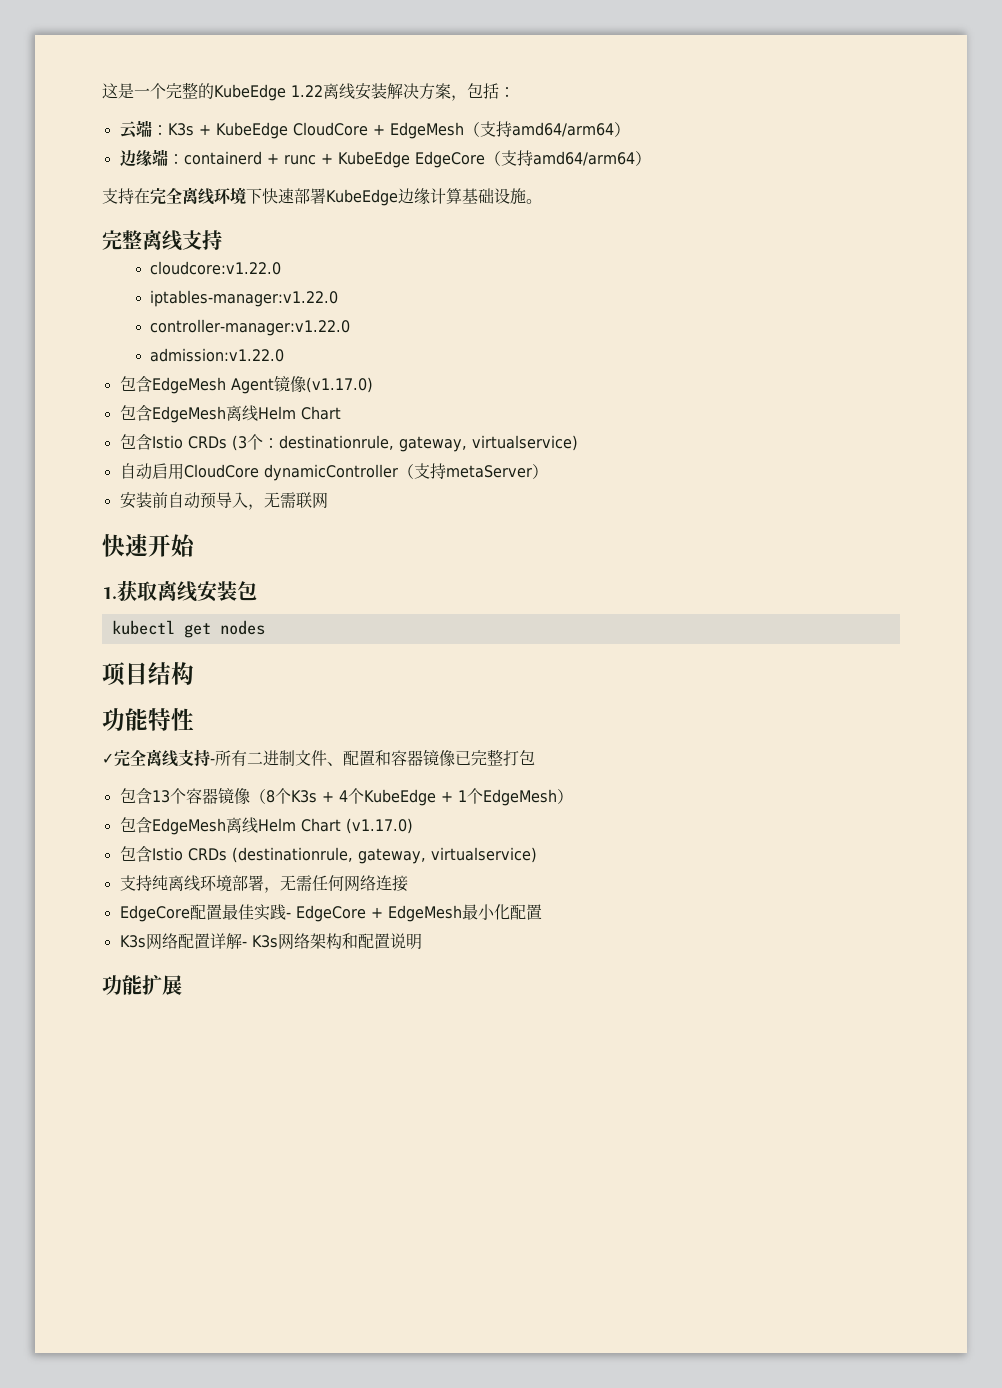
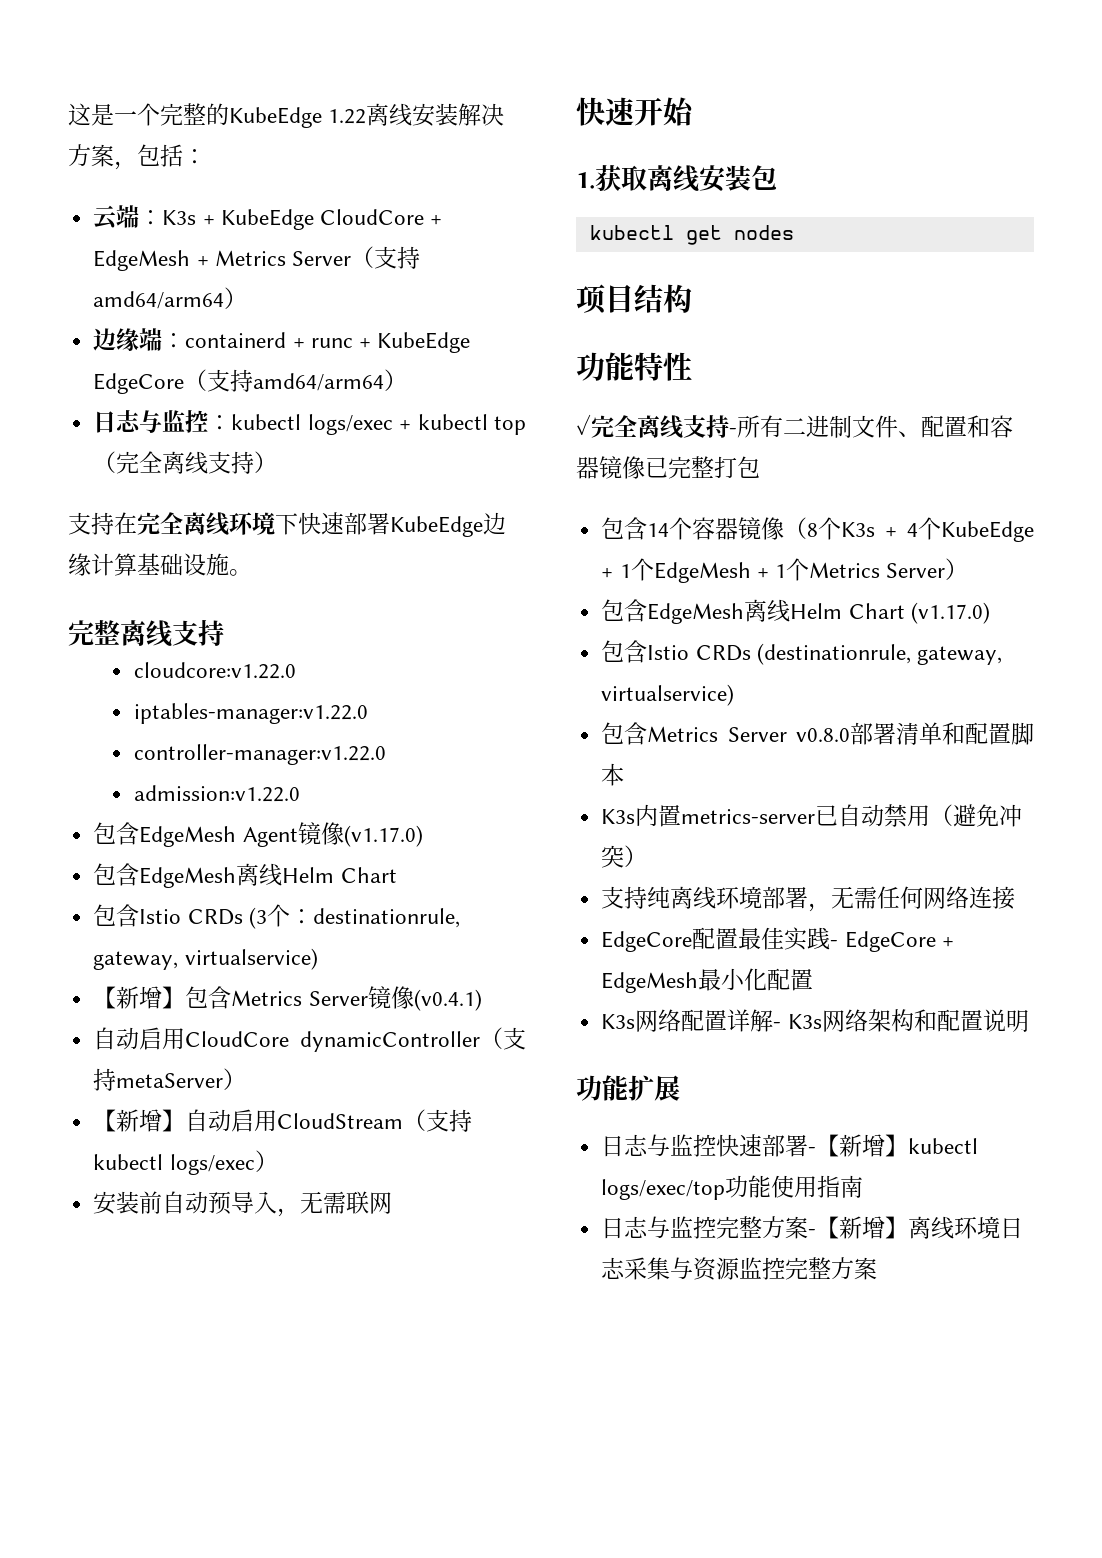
- 云端：K3s + KubeEdge CloudCore + EdgeMesh（支持amd64/arm64）
+ 云端：K3s + KubeEdge CloudCore + EdgeMesh + Metrics Server（支持amd64/arm64）
+ 日志与监控：kubectl logs/exec + kubectl top（完全离线支持）
+ 【新增】包含Metrics Server镜像(v0.4.1)
+ 【新增】自动启用CloudStream（支持kubectl logs/exec）
- 包含13个容器镜像（8个K3s + 4个KubeEdge + 1个EdgeMesh）
+ 包含14个容器镜像（8个K3s + 4个KubeEdge + 1个EdgeMesh + 1个Metrics Server）
+ 包含Metrics Server v0.8.0部署清单和配置脚本
+ K3s内置metrics-server已自动禁用（避免冲突）
+ 日志与监控快速部署-【新增】kubectl logs/exec/top功能使用指南
+ 日志与监控完整方案-【新增】离线环境日志采集与资源监控完整方案

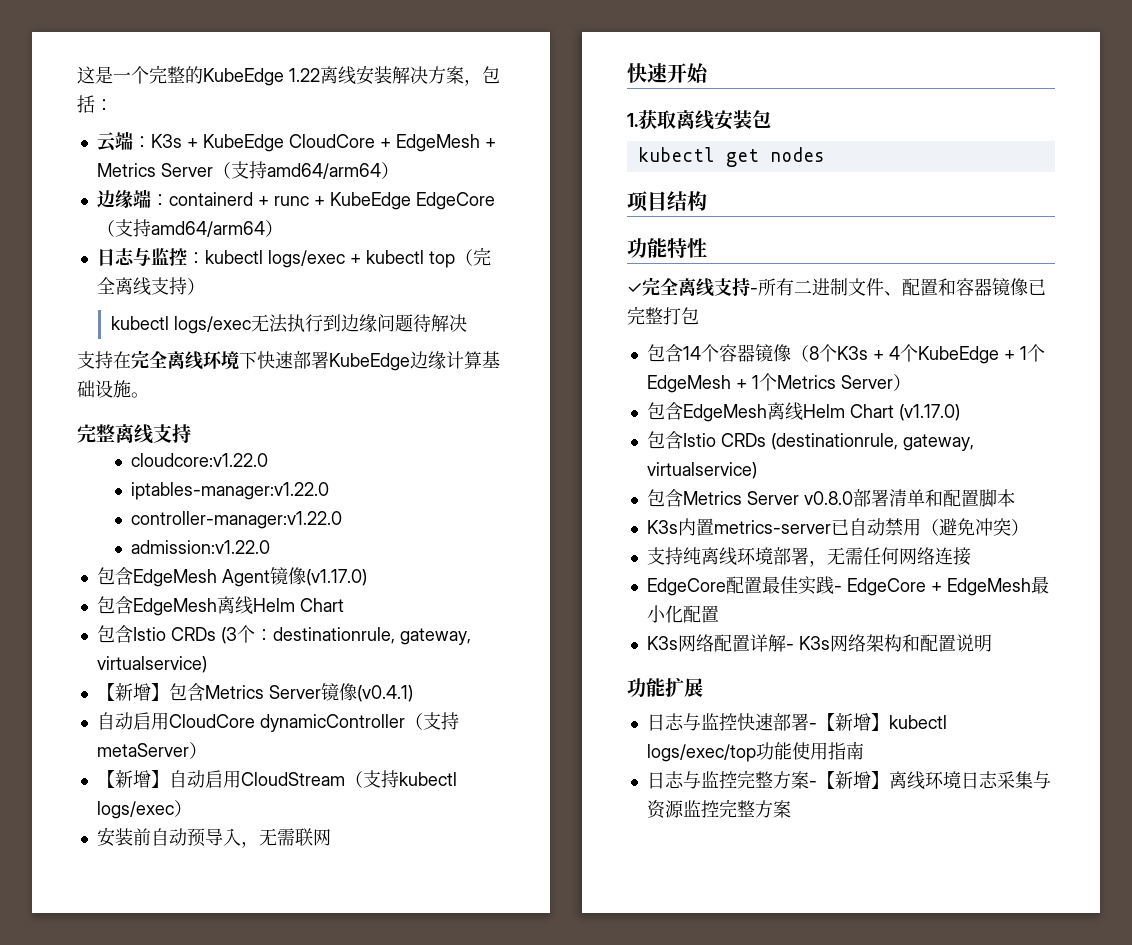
+ kubectl logs/exec无法执行到边缘问题待解决

